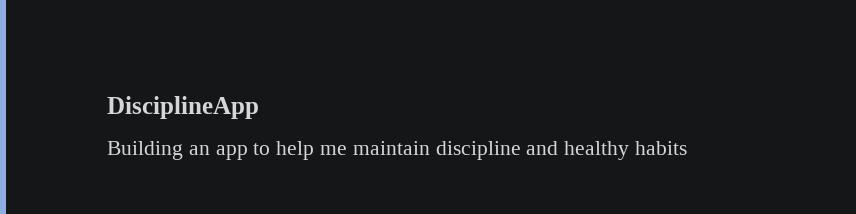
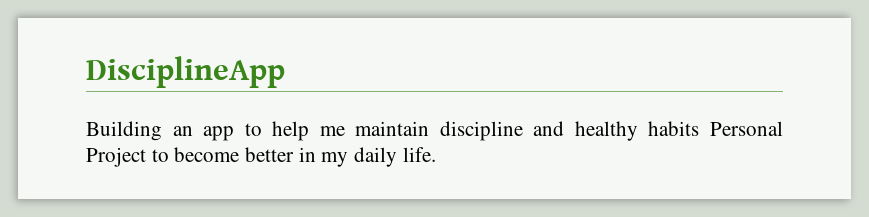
- Building an app to help me maintain discipline and healthy habits
+ Building an app to help me maintain discipline and healthy habits Personal Project to become better in my daily life.

